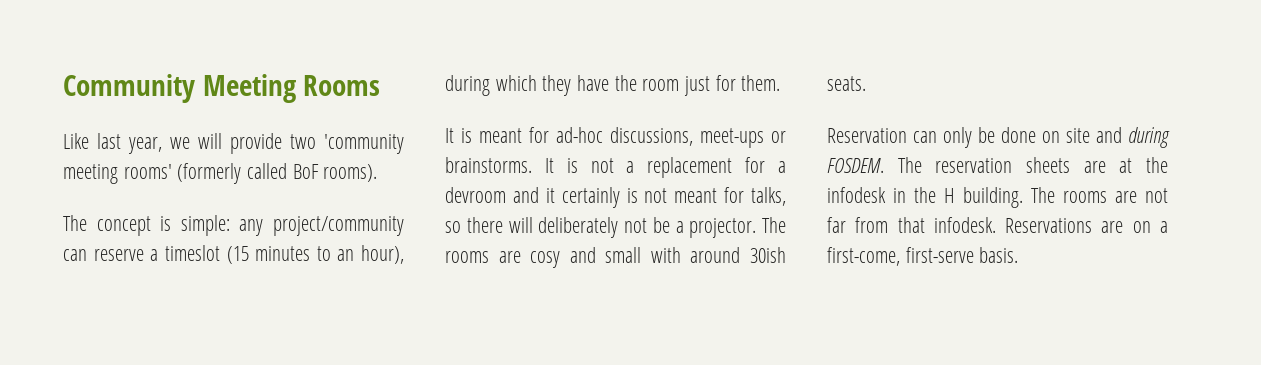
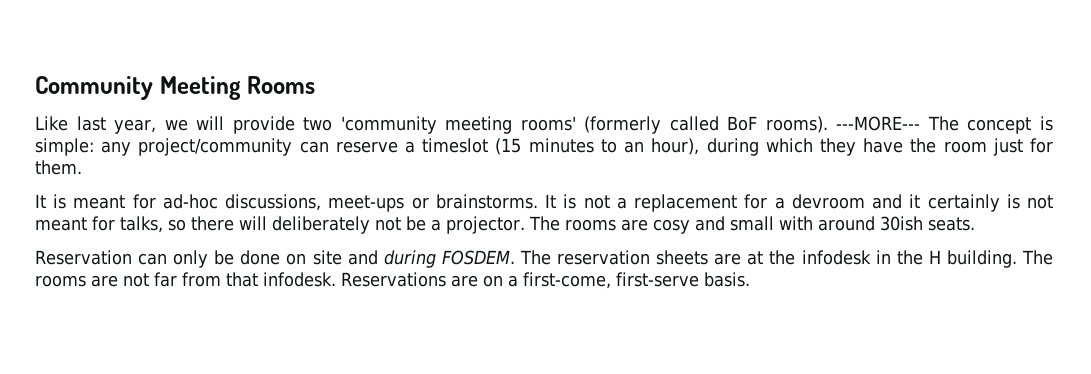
- Like last year, we will provide two 'community meeting rooms' (formerly called BoF rooms).
- The concept is simple: any project/community can reserve a timeslot (15 minutes to an hour), during which they have the room just for them.
+ Like last year, we will provide two 'community meeting rooms' (formerly called BoF rooms). ---MORE--- The concept is simple: any project/community can reserve a timeslot (15 minutes to an hour), during which they have the room just for them.

